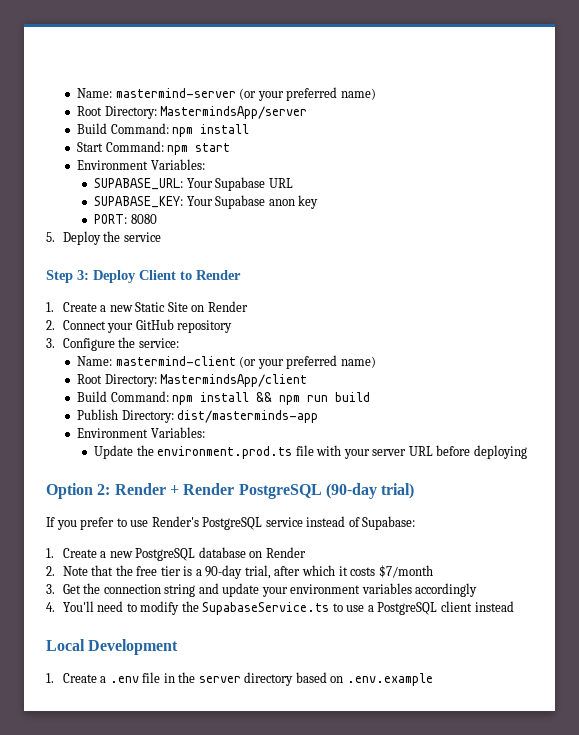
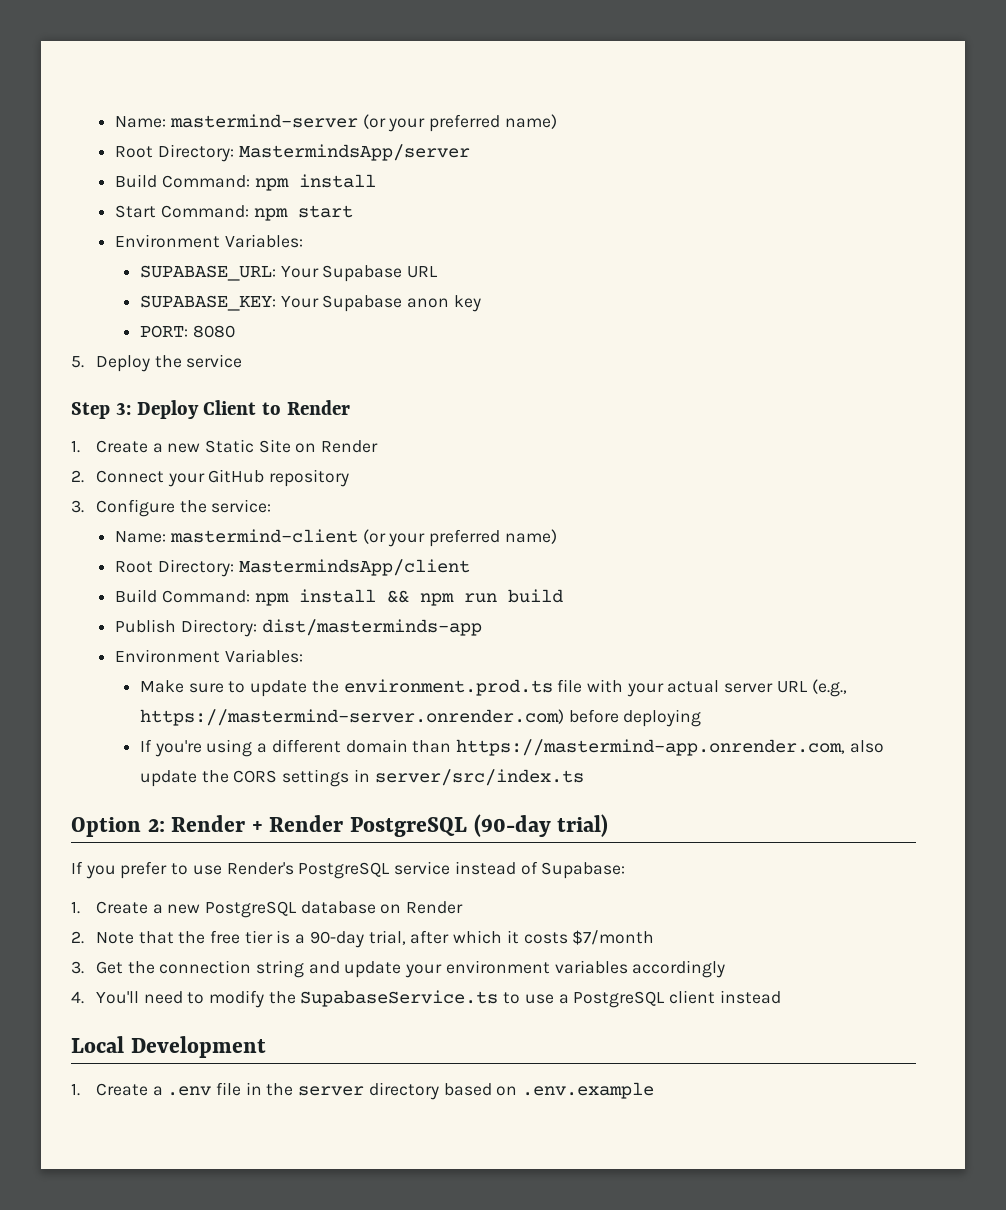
- Update the environment.prod.ts file with your server URL before deploying
+ Make sure to update the environment.prod.ts file with your actual server URL (e.g., https://mastermind-server.onrender.com) before deploying
+ If you're using a different domain than https://mastermind-app.onrender.com, also update the CORS settings in server/src/index.ts

